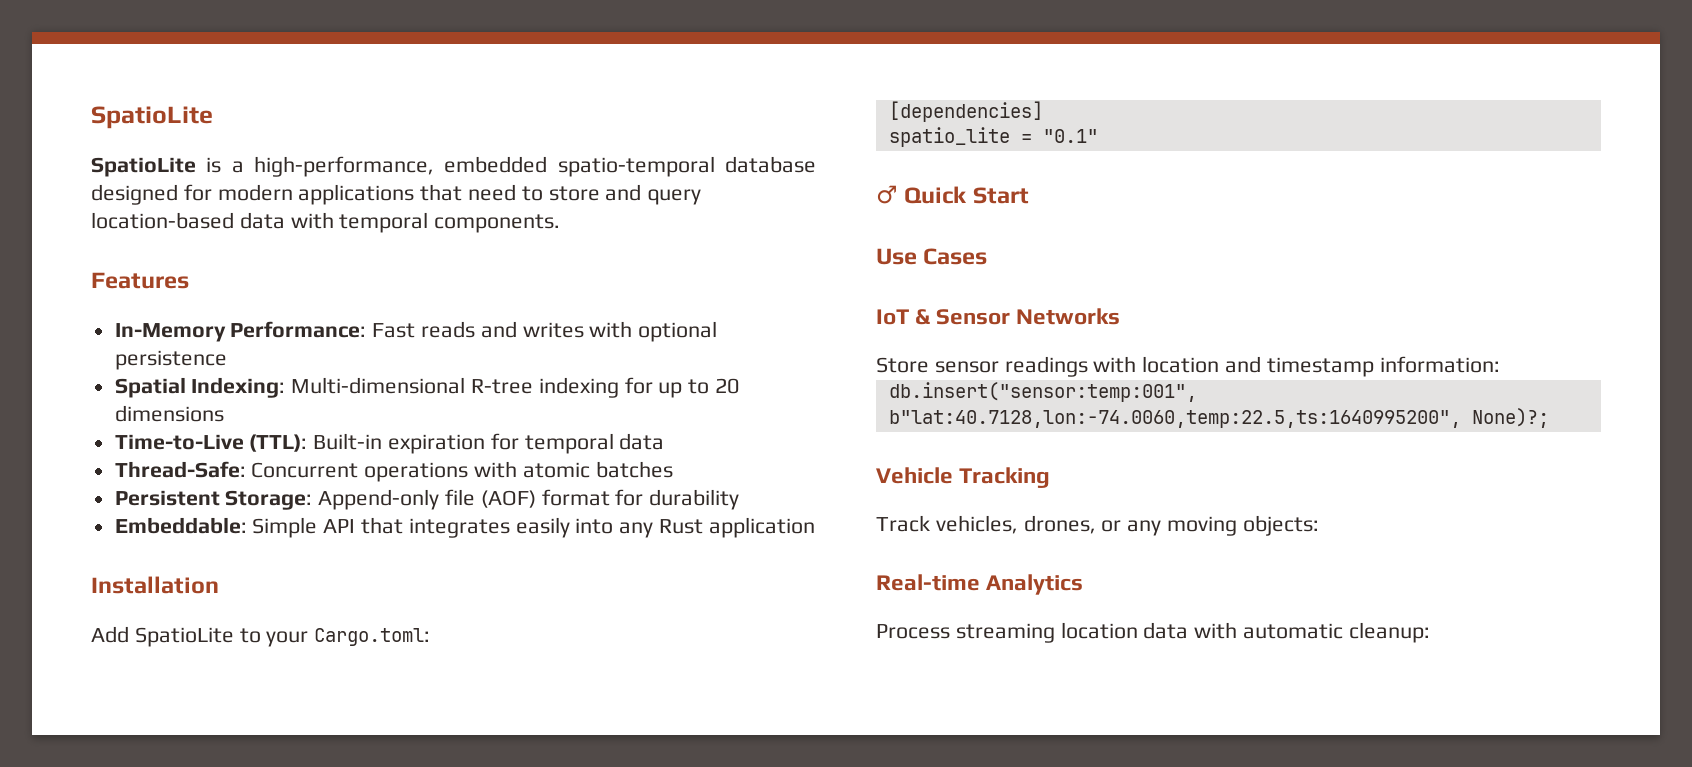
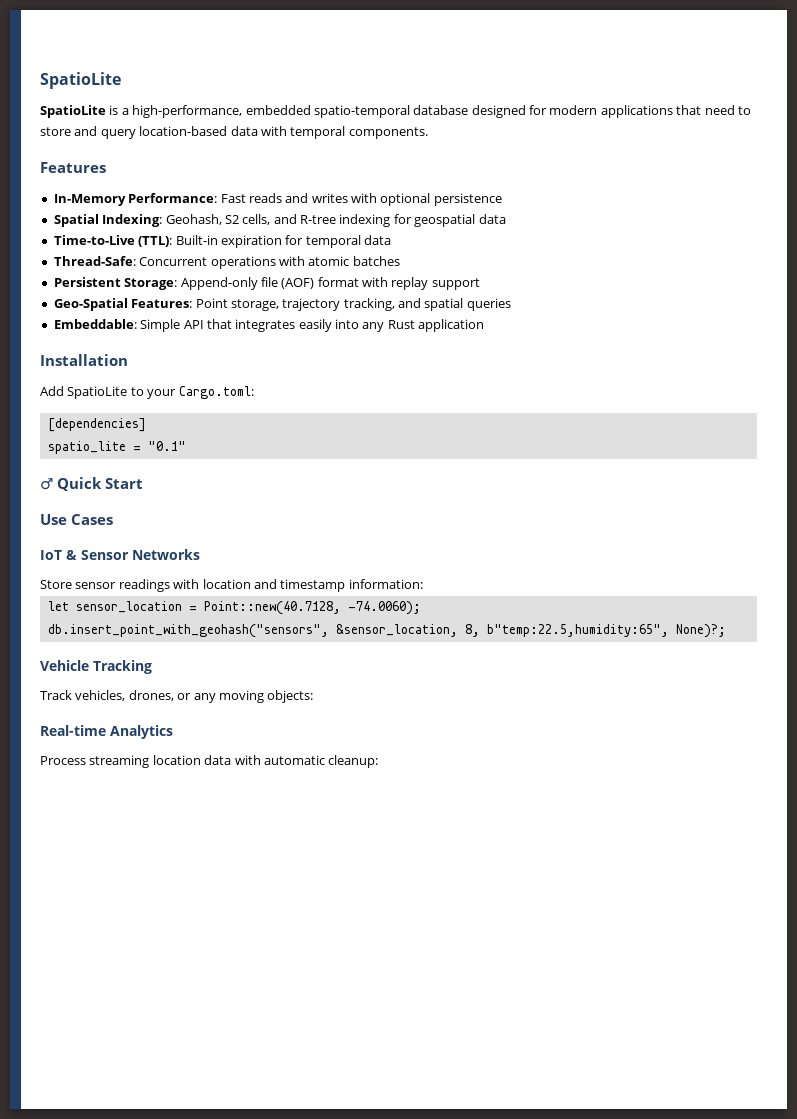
- Spatial Indexing: Multi-dimensional R-tree indexing for up to 20 dimensions
+ Spatial Indexing: Geohash, S2 cells, and R-tree indexing for geospatial data
- Persistent Storage: Append-only file (AOF) format for durability
+ Persistent Storage: Append-only file (AOF) format with replay support
+ Geo-Spatial Features: Point storage, trajectory tracking, and spatial queries
- db.insert("sensor:temp:001", b"lat:40.7128,lon:-74.0060,temp:22.5,ts:1640995200", None)?;
+ let sensor_location = Point::new(40.7128, -74.0060);
+ db.insert_point_with_geohash("sensors", &sensor_location, 8, b"temp:22.5,humidity:65", None)?;

